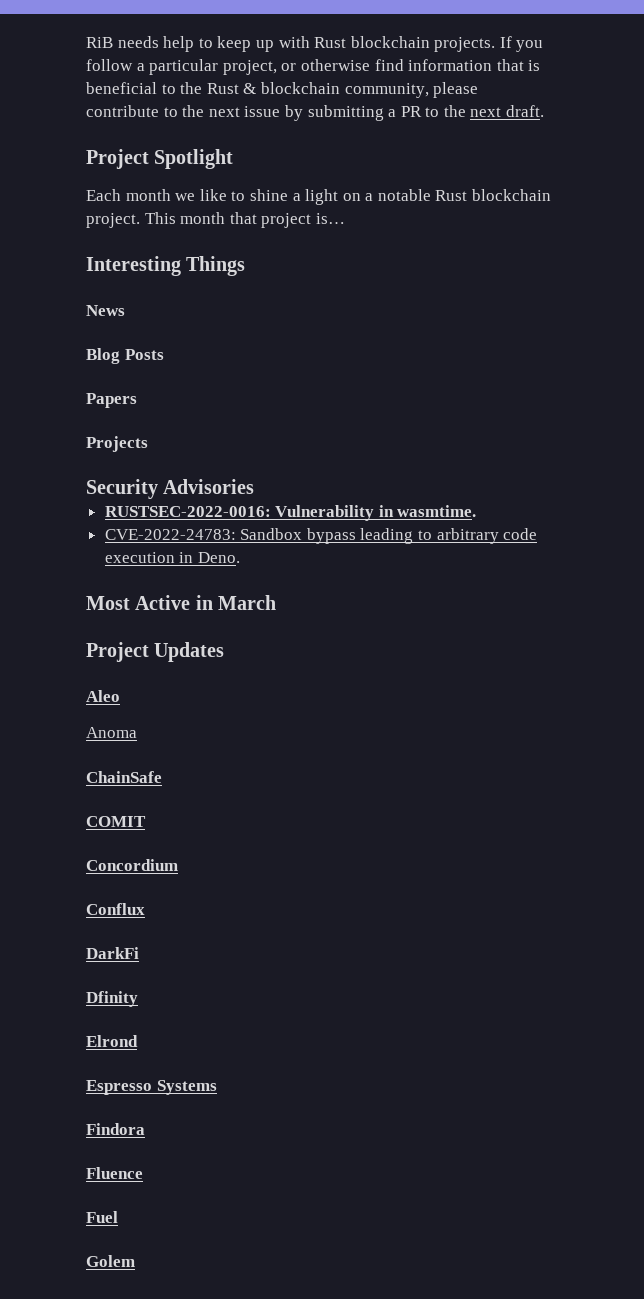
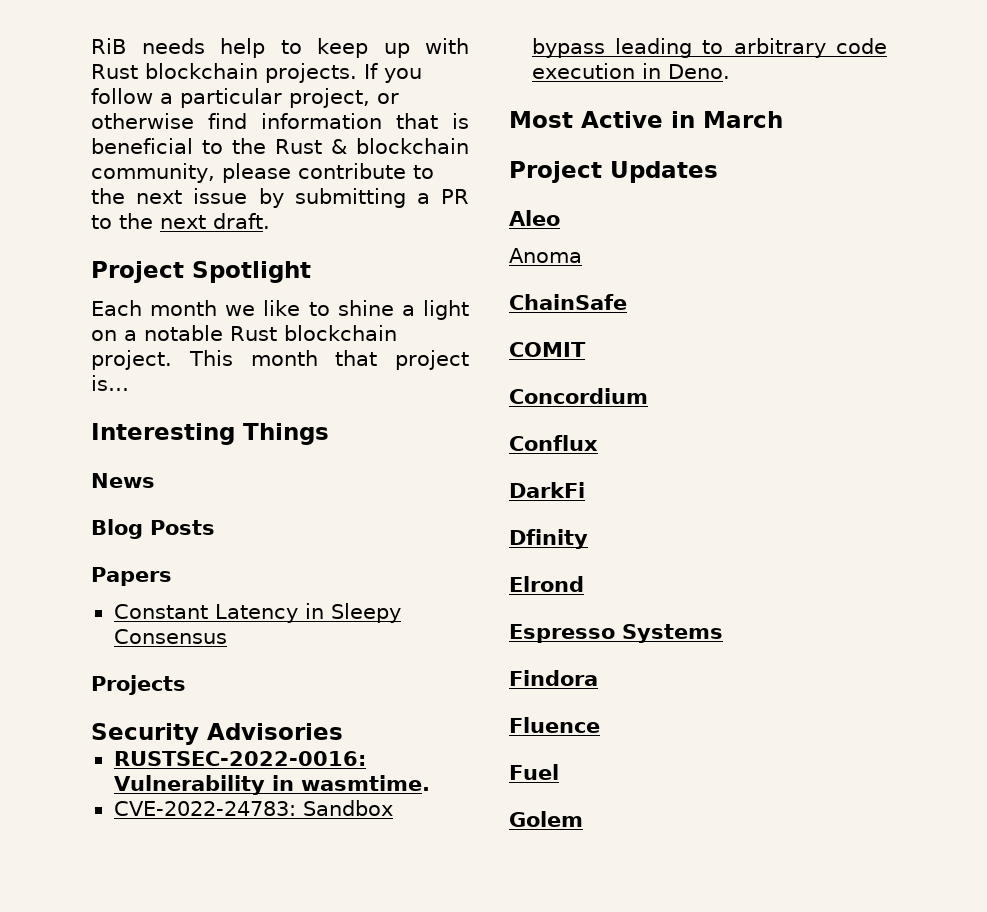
+ Constant Latency in Sleepy Consensus

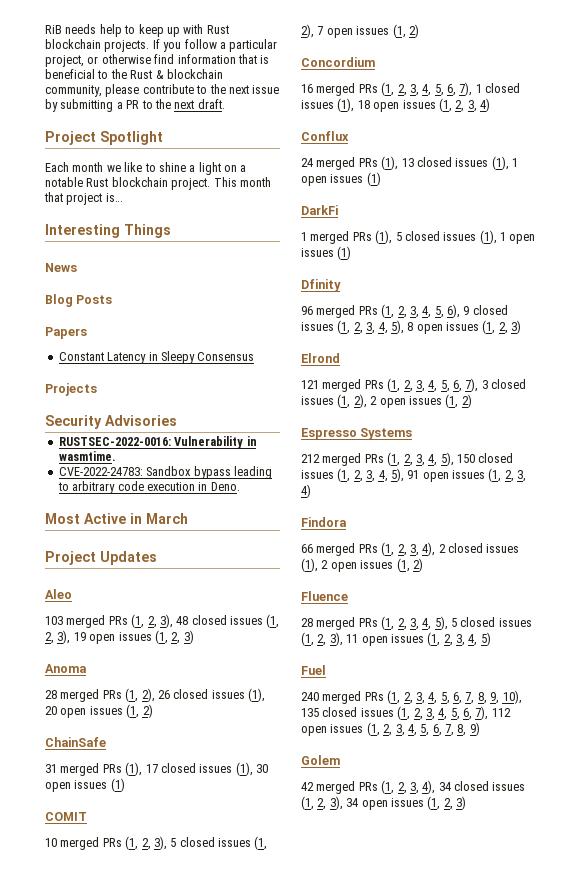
+ 103 merged PRs (1, 2, 3), 48 closed issues (1, 2, 3), 19 open issues (1, 2, 3)
  Anoma
+ 28 merged PRs (1, 2), 26 closed issues (1), 20 open issues (1, 2)
  ChainSafe
+ 31 merged PRs (1), 17 closed issues (1), 30 open issues (1)
  COMIT
+ 10 merged PRs (1, 2, 3), 5 closed issues (1, 2), 7 open issues (1, 2)
  Concordium
+ 16 merged PRs (1, 2, 3, 4, 5, 6, 7), 1 closed issues (1), 18 open issues (1, 2, 3, 4)
  Conflux
+ 24 merged PRs (1), 13 closed issues (1), 1 open issues (1)
  DarkFi
+ 1 merged PRs (1), 5 closed issues (1), 1 open issues (1)
  Dfinity
+ 96 merged PRs (1, 2, 3, 4, 5, 6), 9 closed issues (1, 2, 3, 4, 5), 8 open issues (1, 2, 3)
  Elrond
+ 121 merged PRs (1, 2, 3, 4, 5, 6, 7), 3 closed issues (1, 2), 2 open issues (1, 2)
  Espresso Systems
+ 212 merged PRs (1, 2, 3, 4, 5), 150 closed issues (1, 2, 3, 4, 5), 91 open issues (1, 2, 3, 4)
  Findora
+ 66 merged PRs (1, 2, 3, 4), 2 closed issues (1), 2 open issues (1, 2)
  Fluence
+ 28 merged PRs (1, 2, 3, 4, 5), 5 closed issues (1, 2, 3), 11 open issues (1, 2, 3, 4, 5)
  Fuel
+ 240 merged PRs (1, 2, 3, 4, 5, 6, 7, 8, 9, 10), 135 closed issues (1, 2, 3, 4, 5, 6, 7), 112 open issues (1, 2, 3, 4, 5, 6, 7, 8, 9)
  Golem
+ 42 merged PRs (1, 2, 3, 4), 34 closed issues (1, 2, 3), 34 open issues (1, 2, 3)

